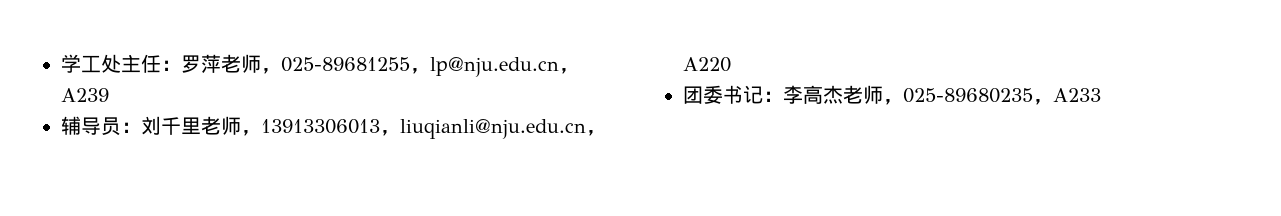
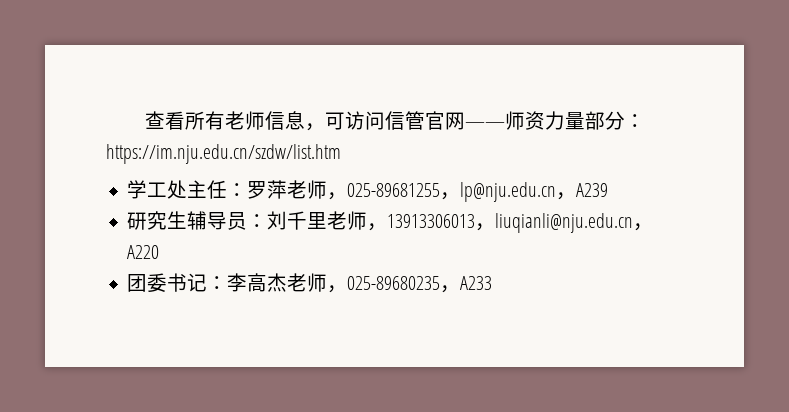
+ 查看所有老师信息，可访问信管官网——师资力量部分：https://im.nju.edu.cn/szdw/list.htm
- 辅导员：刘千里老师，13913306013，liuqianli@nju.edu.cn，A220
+ 研究生辅导员：刘千里老师，13913306013，liuqianli@nju.edu.cn，A220

